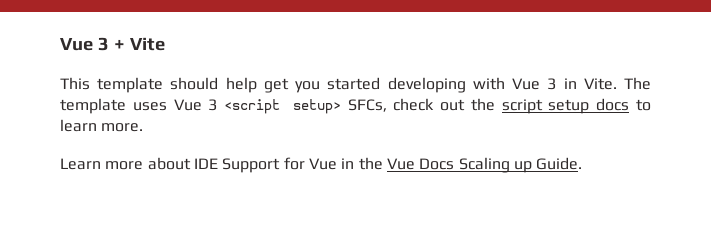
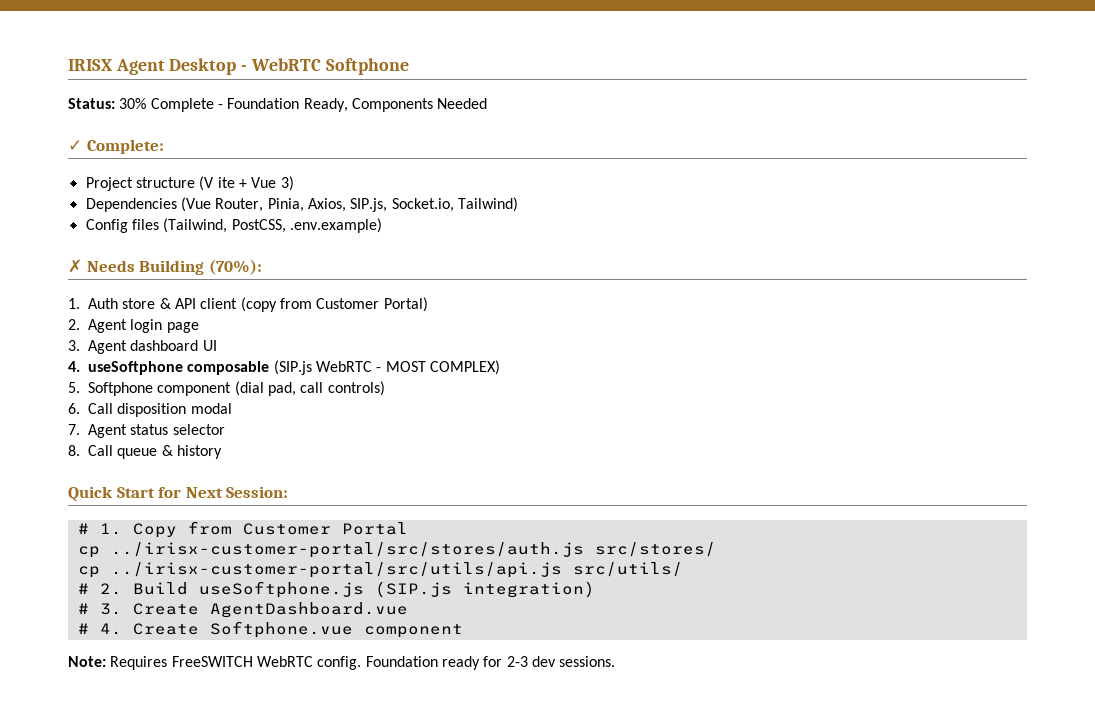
- Vue 3 + Vite
- This template should help get you started developing with Vue 3 in Vite. The template uses Vue 3 <script setup> SFCs, check out the script setup docs to learn more.
- Learn more about IDE Support for Vue in the Vue Docs Scaling up Guide.
+ IRISX Agent Desktop - WebRTC Softphone
+ Status: 30% Complete - Foundation Ready, Components Needed
+ ✓ Complete:
+ Project structure (V ite + Vue 3)
+ Dependencies (Vue Router, Pinia, Axios, SIP.js, Socket.io, Tailwind)
+ Config files (Tailwind, PostCSS, .env.example)
+ ✗ Needs Building (70%):
+ 1. Auth store & API client (copy from Customer Portal)
+ 2. Agent login page
+ 3. Agent dashboard UI
+ 4. useSoftphone composable (SIP.js WebRTC - MOST COMPLEX)
+ 5. Softphone component (dial pad, call controls)
+ 6. Call disposition modal
+ 7. Agent status selector
+ 8. Call queue & history
+ Quick Start for Next Session:
+ # 1. Copy from Customer Portal
+ cp ../irisx-customer-portal/src/stores/auth.js src/stores/
+ cp ../irisx-customer-portal/src/utils/api.js src/utils/
+ # 2. Build useSoftphone.js (SIP.js integration)
+ # 3. Create AgentDashboard.vue
+ # 4. Create Softphone.vue component
+ Note: Requires FreeSWITCH WebRTC config. Foundation ready for 2-3 dev sessions.

